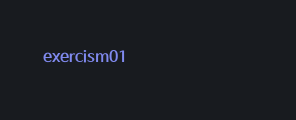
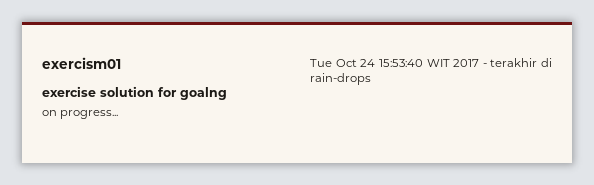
+ exercise solution for goalng
+ on progress...
+ Tue Oct 24 15:53:40 WIT 2017 - terakhir di rain-drops

